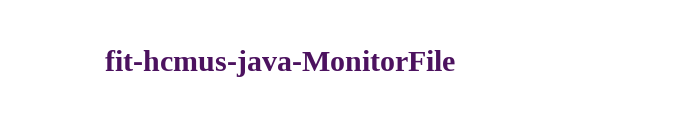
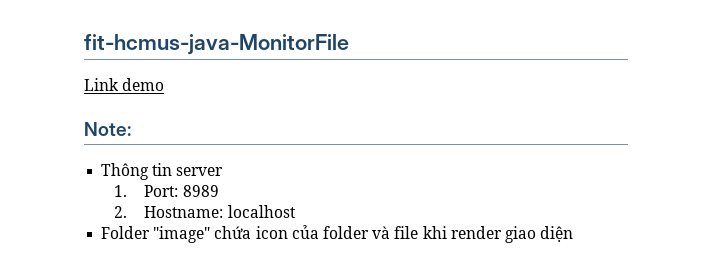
+ Link demo
+ Note:
+ Thông tin server
+ 1. Port: 8989
+ 2. Hostname: localhost
+ Folder "image" chứa icon của folder và file khi render giao diện

